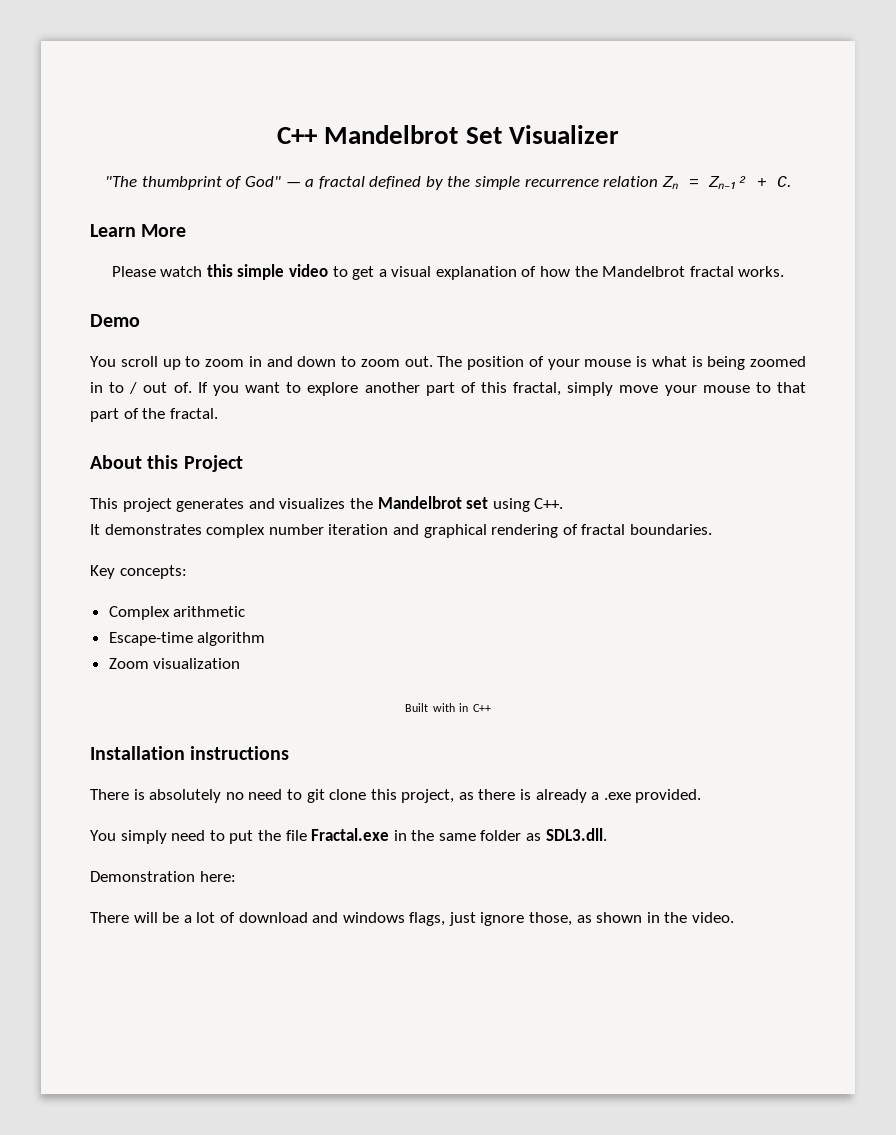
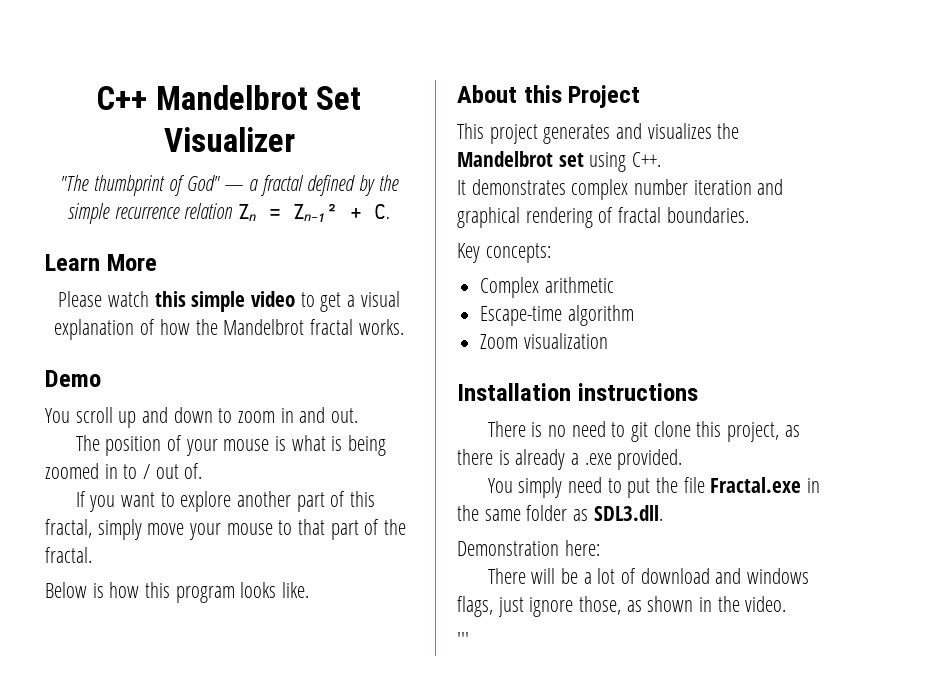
- You scroll up to zoom in and down to zoom out. The position of your mouse is what is being zoomed in to / out of. If you want to explore another part of this fractal, simply move your mouse to that part of the fractal.
+ You scroll up and down to zoom in and out.
+ The position of your mouse is what is being zoomed in to / out of.
+ If you want to explore another part of this fractal, simply move your mouse to that part of the fractal.
+ Below is how this program looks like.
- Built with in C++
- There is absolutely no need to git clone this project, as there is already a .exe provided.
+ There is no need to git clone this project, as there is already a .exe provided.
+ '''

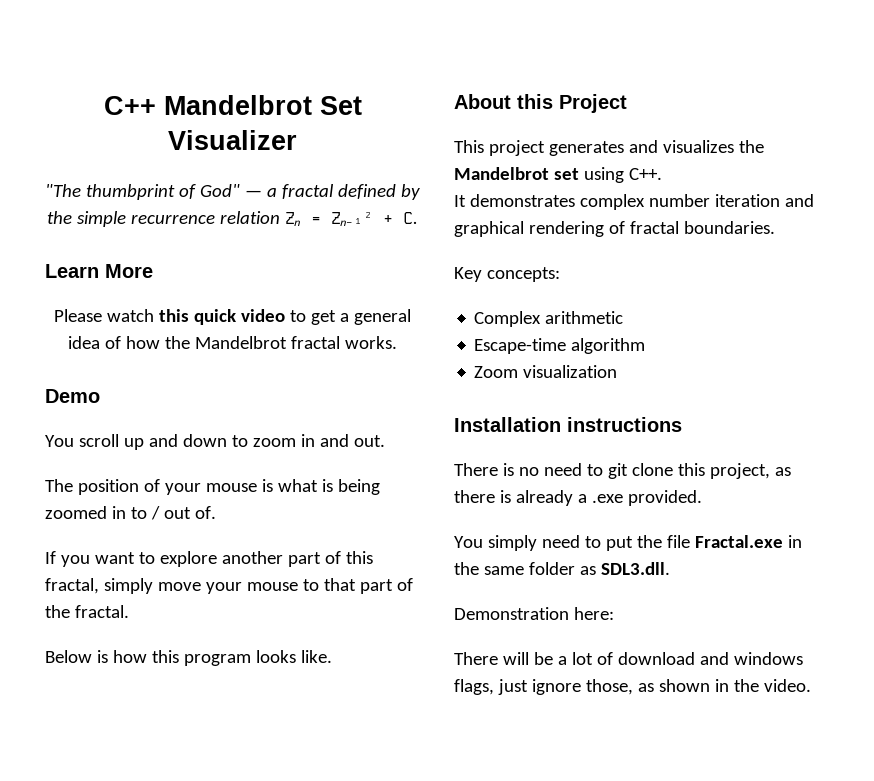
- Please watch this simple video to get a visual explanation of how the Mandelbrot fractal works.
+ Please watch this quick video to get a general idea of how the Mandelbrot fractal works.
- '''

